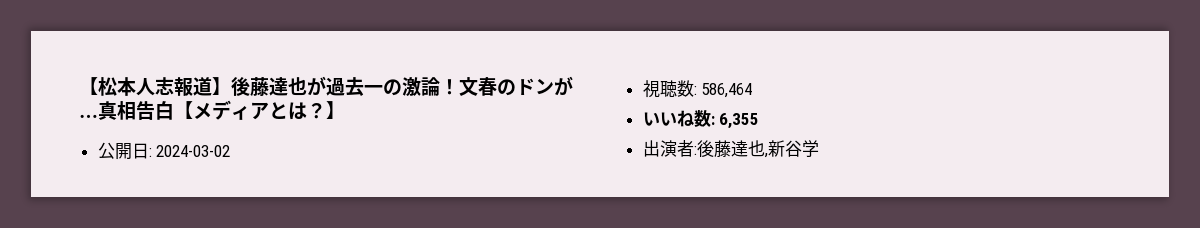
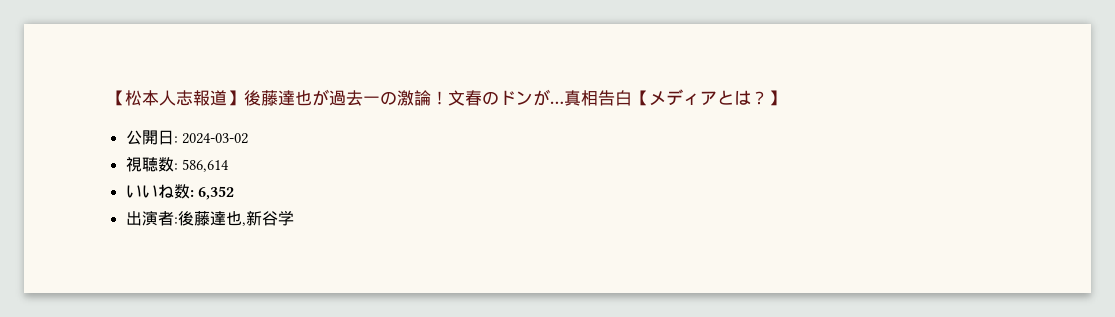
- 視聴数: 586,464
+ 視聴数: 586,614
- いいね数: 6,355
+ いいね数: 6,352

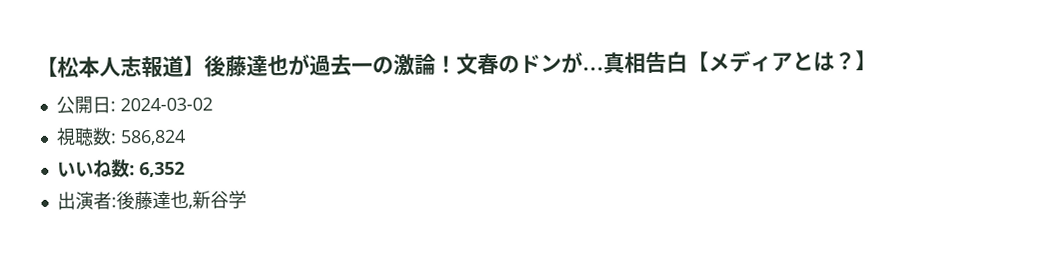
- 視聴数: 586,614
+ 視聴数: 586,824

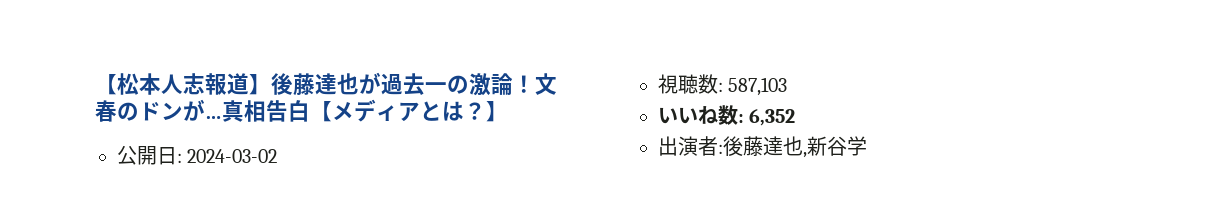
- 視聴数: 586,824
+ 視聴数: 587,103

